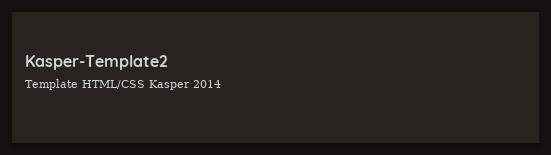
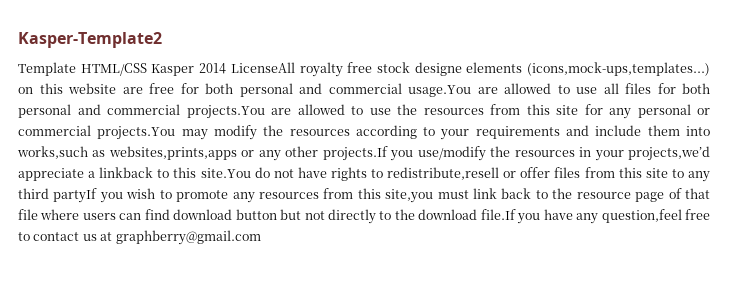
- Template HTML/CSS Kasper 2014
+ Template HTML/CSS Kasper 2014 LicenseAll royalty free stock designe elements (icons,mock-ups,templates...) on this website are free for both personal and commercial usage.You are allowed to use all files for both personal and commercial projects.You are allowed to use the resources from this site for any personal or commercial projects.You may modify the resources according to your requirements and include them into works,such as websites,prints,apps or any other projects.If you use/modify the resources in your projects,we’d appreciate a linkback to this site.You do not have rights to redistribute,resell or offer files from this site to any third partyIf you wish to promote any resources from this site,you must link back to the resource page of that file where users can find download button but not directly to the download file.If you have any question,feel free to contact us at graphberry@gmail.com

